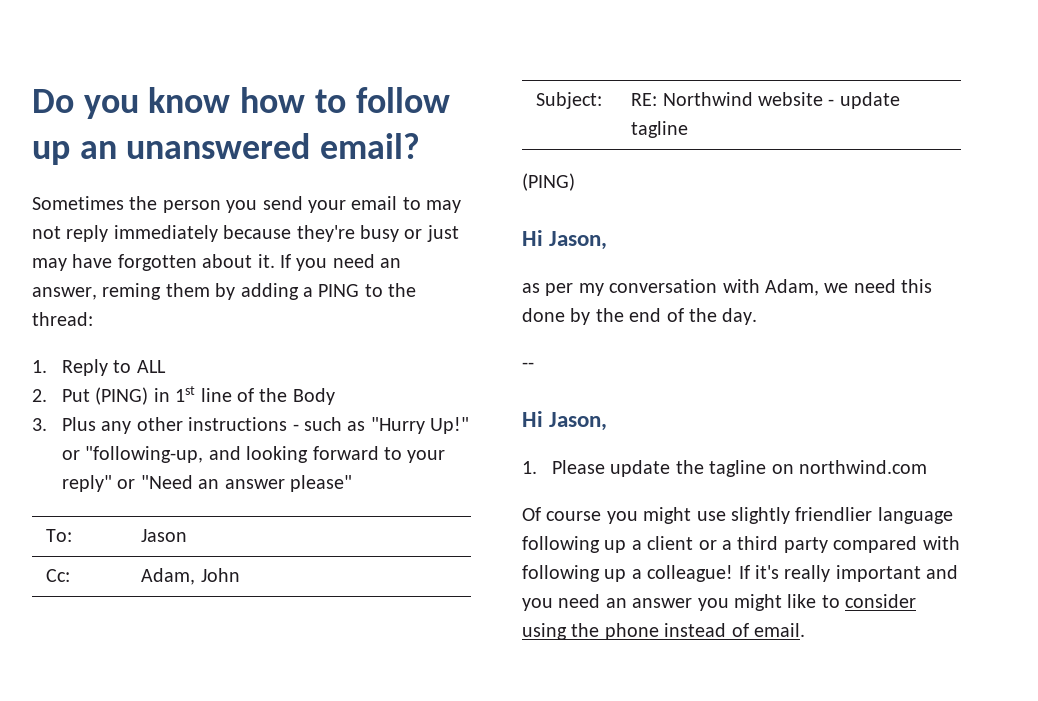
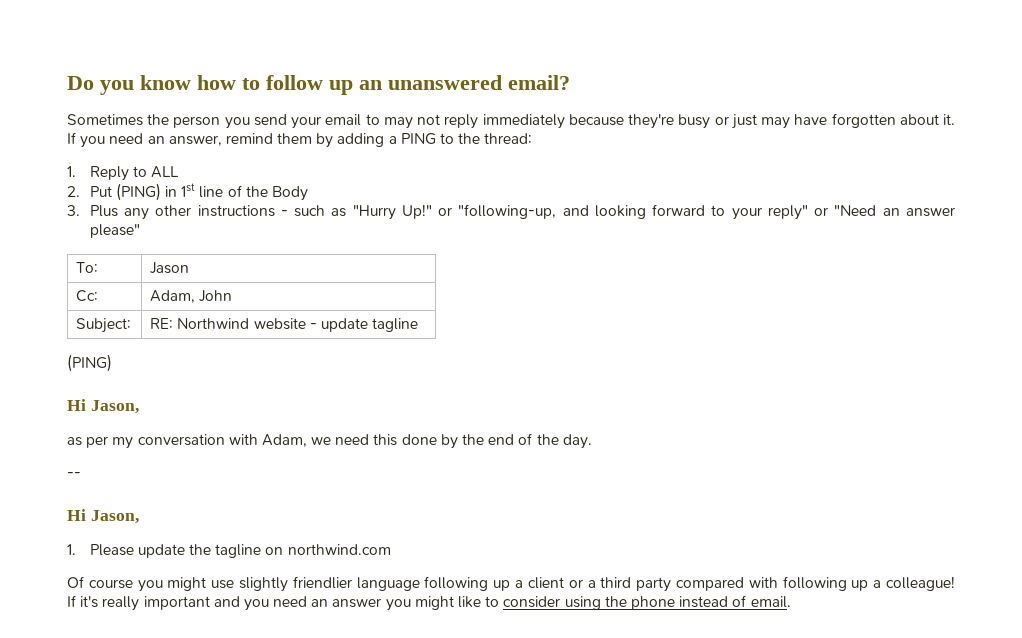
- If you need an answer, reming them by adding a PING to the thread:
+ If you need an answer, remind them by adding a PING to the thread:

